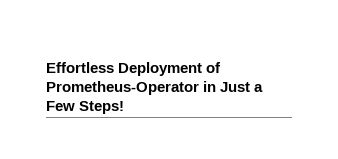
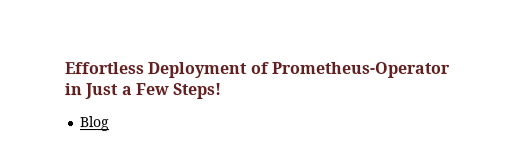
+ Blog

